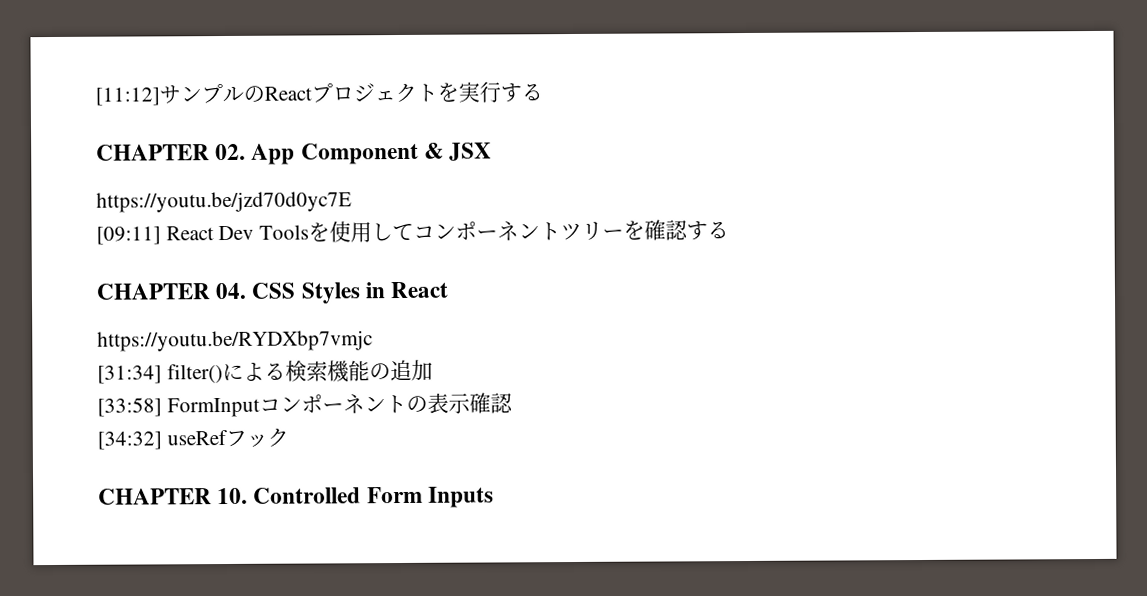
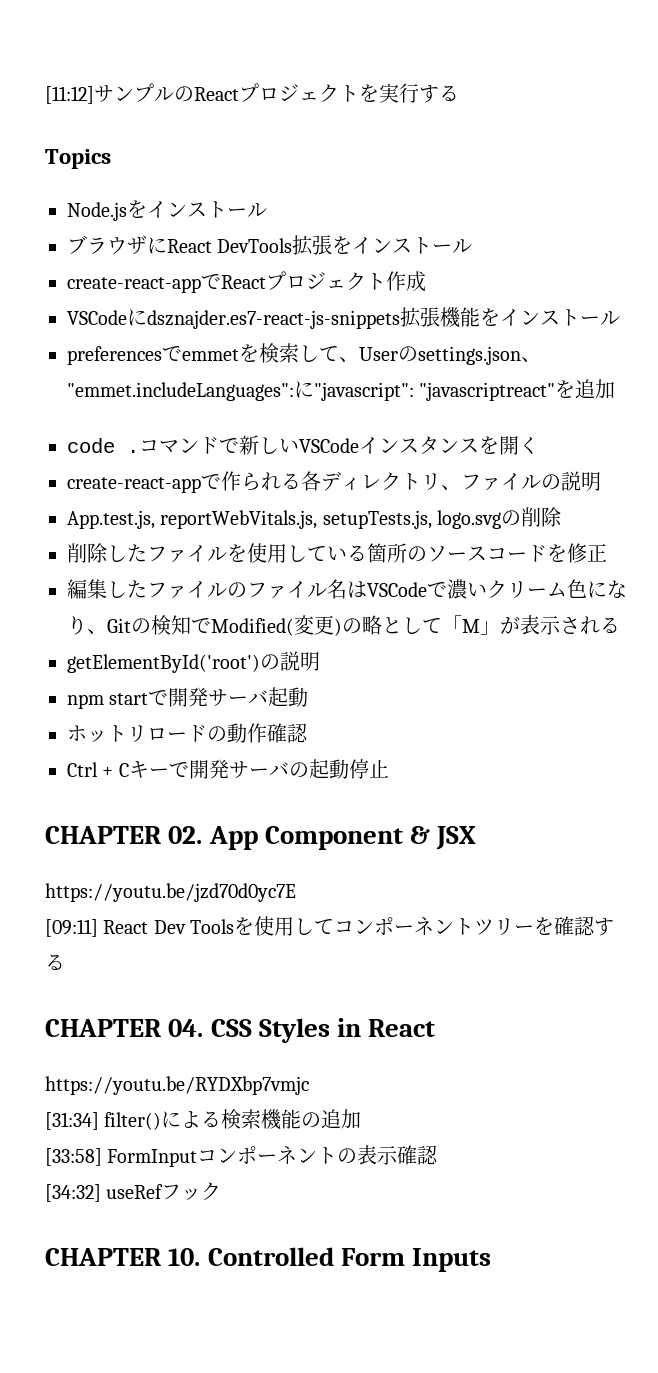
+ Topics
+ Node.jsをインストール
+ ブラウザにReact DevTools拡張をインストール
+ create-react-appでReactプロジェクト作成
+ VSCodeにdsznajder.es7-react-js-snippets拡張機能をインストール
+ preferencesでemmetを検索して、Userのsettings.json、"emmet.includeLanguages":に"javascript": "javascriptreact"を追加
+ code .コマンドで新しいVSCodeインスタンスを開く
+ create-react-appで作られる各ディレクトリ、ファイルの説明
+ App.test.js, reportWebVitals.js, setupTests.js, logo.svgの削除
+ 削除したファイルを使用している箇所のソースコードを修正
+ 編集したファイルのファイル名はVSCodeで濃いクリーム色になり、Gitの検知でModified(変更)の略として「M」が表示される
+ getElementById('root')の説明
+ npm startで開発サーバ起動
+ ホットリロードの動作確認
+ Ctrl + Cキーで開発サーバの起動停止

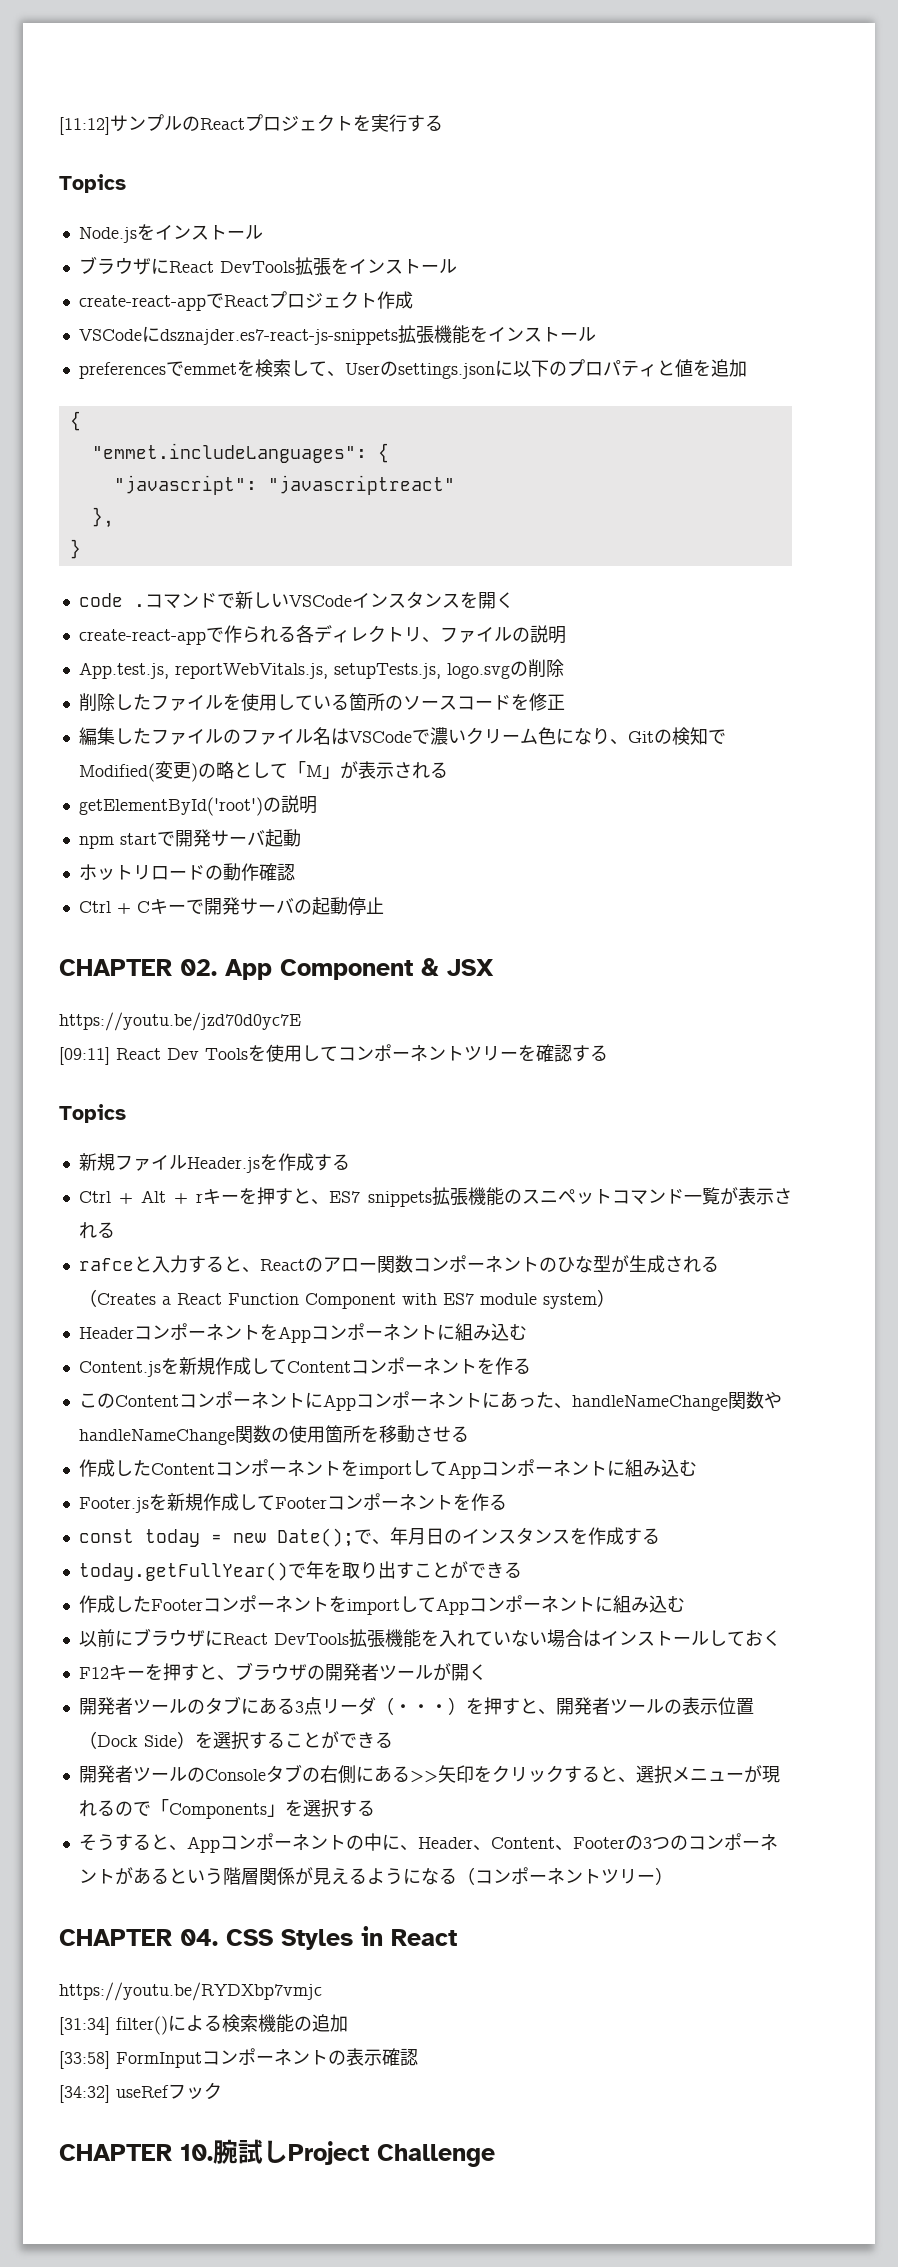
- preferencesでemmetを検索して、Userのsettings.json、"emmet.includeLanguages":に"javascript": "javascriptreact"を追加
+ preferencesでemmetを検索して、Userのsettings.jsonに以下のプロパティと値を追加
+ {
+ "emmet.includeLanguages": {
+ "javascript": "javascriptreact"
+ },
+ }
  [09:11] React Dev Toolsを使用してコンポーネントツリーを確認する
+ Topics
+ 新規ファイルHeader.jsを作成する
+ Ctrl + Alt + rキーを押すと、ES7 snippets拡張機能のスニペットコマンド一覧が表示される
+ rafceと入力すると、Reactのアロー関数コンポーネントのひな型が生成される（Creates a React Function Component with ES7 module system）
+ HeaderコンポーネントをAppコンポーネントに組み込む
+ Content.jsを新規作成してContentコンポーネントを作る
+ このContentコンポーネントにAppコンポーネントにあった、handleNameChange関数やhandleNameChange関数の使用箇所を移動させる
+ 作成したContentコンポーネントをimportしてAppコンポーネントに組み込む
+ Footer.jsを新規作成してFooterコンポーネントを作る
+ const today = new Date();で、年月日のインスタンスを作成する
+ today.getFullYear()で年を取り出すことができる
+ 作成したFooterコンポーネントをimportしてAppコンポーネントに組み込む
+ 以前にブラウザにReact DevTools拡張機能を入れていない場合はインストールしておく
+ F12キーを押すと、ブラウザの開発者ツールが開く
+ 開発者ツールのタブにある3点リーダ（・・・）を押すと、開発者ツールの表示位置（Dock Side）を選択することができる
+ 開発者ツールのConsoleタブの右側にある>>矢印をクリックすると、選択メニューが現れるので「Components」を選択する
+ そうすると、Appコンポーネントの中に、Header、Content、Footerの3つのコンポーネントがあるという階層関係が見えるようになる（コンポーネントツリー）
- CHAPTER 10. Controlled Form Inputs
+ CHAPTER 10.腕試しProject Challenge

